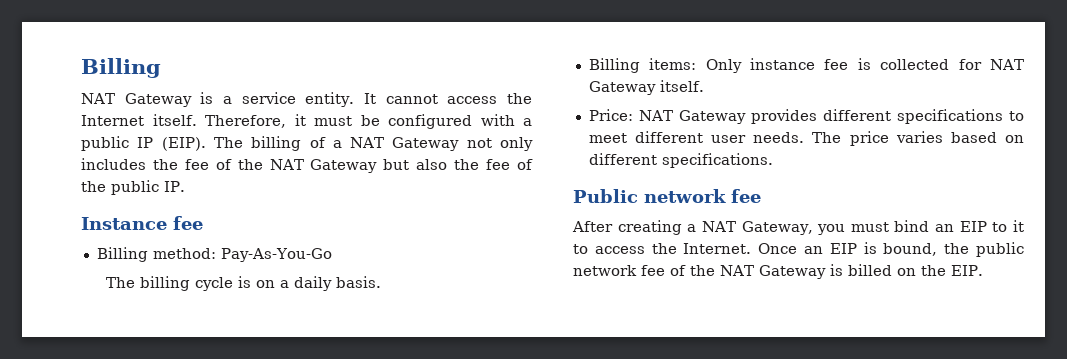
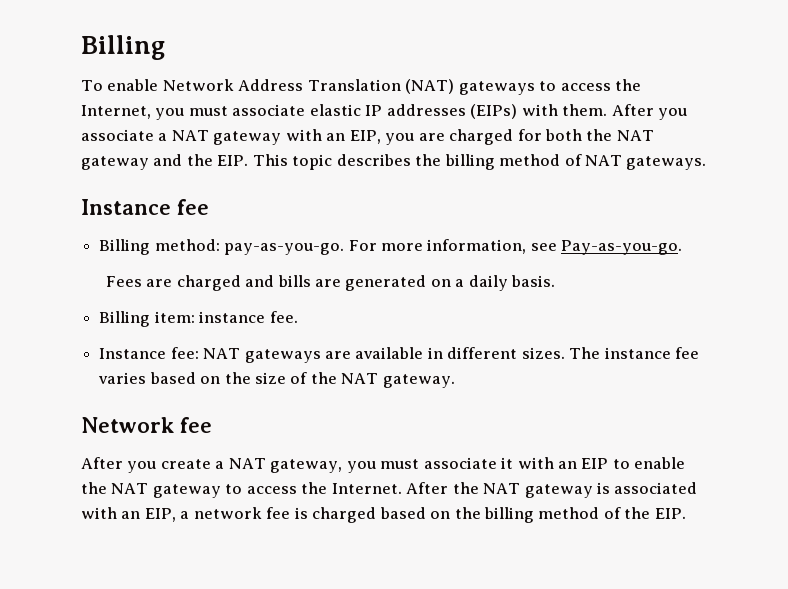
- NAT Gateway is a service entity. It cannot access the Internet itself. Therefore, it must be configured with a public IP (EIP). The billing of a NAT Gateway not only includes the fee of the NAT Gateway but also the fee of the public IP.
+ To enable Network Address Translation (NAT) gateways to access the Internet, you must associate elastic IP addresses (EIPs) with them. After you associate a NAT gateway with an EIP, you are charged for both the NAT gateway and the EIP. This topic describes the billing method of NAT gateways.
  Instance fee
- Billing method: Pay-As-You-Go
- The billing cycle is on a daily basis.
+ Billing method: pay-as-you-go. For more information, see Pay-as-you-go.
+ Fees are charged and bills are generated on a daily basis.
- Billing items: Only instance fee is collected for NAT Gateway itself.
- Price: NAT Gateway provides different specifications to meet different user needs. The price varies based on different specifications.
- Public network fee
+ Billing item: instance fee.
+ Instance fee: NAT gateways are available in different sizes. The instance fee varies based on the size of the NAT gateway.
+ Network fee
- After creating a NAT Gateway, you must bind an EIP to it to access the Internet. Once an EIP is bound, the public network fee of the NAT Gateway is billed on the EIP.
+ After you create a NAT gateway, you must associate it with an EIP to enable the NAT gateway to access the Internet. After the NAT gateway is associated with an EIP, a network fee is charged based on the billing method of the EIP.

